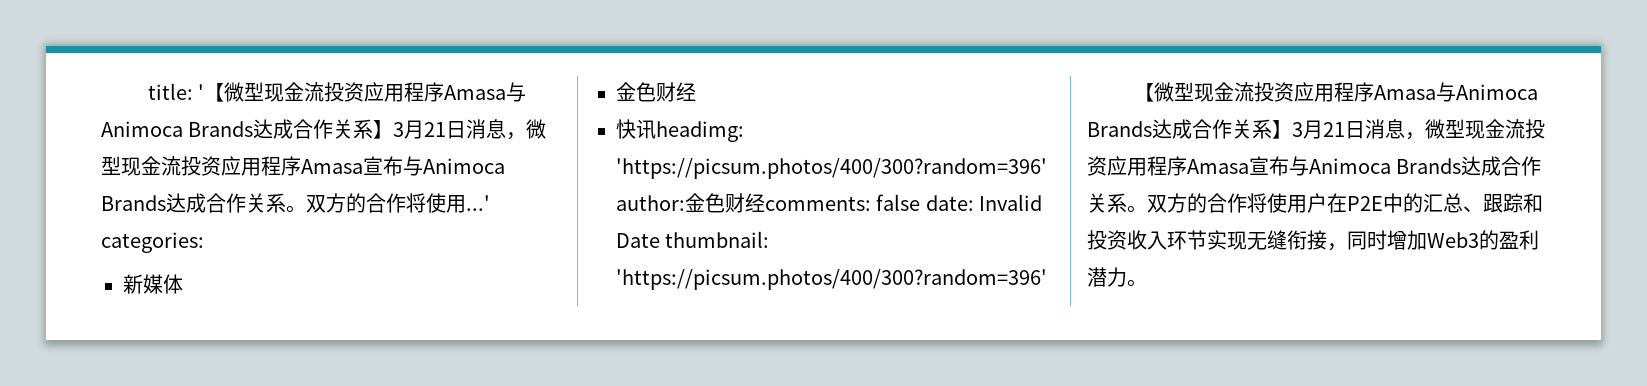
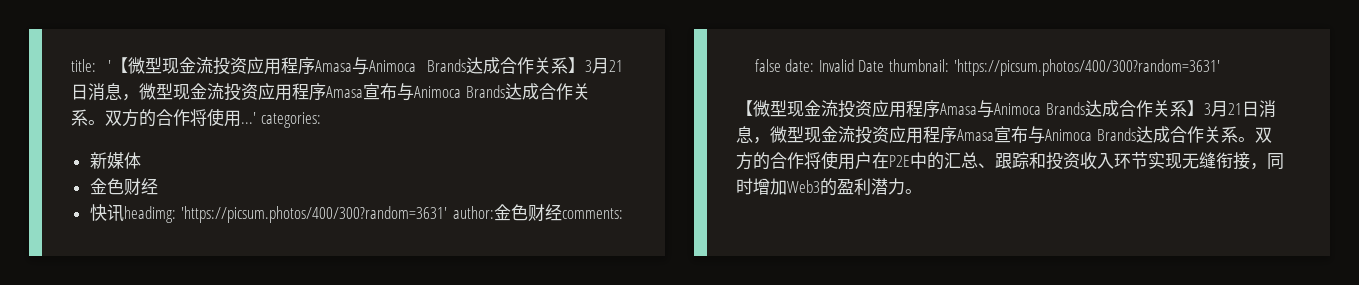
- 快讯headimg: 'https://picsum.photos/400/300?random=396' author:金色财经comments: false date: Invalid Date thumbnail: 'https://picsum.photos/400/300?random=396'
+ 快讯headimg: 'https://picsum.photos/400/300?random=3631' author:金色财经comments: false date: Invalid Date thumbnail: 'https://picsum.photos/400/300?random=3631'

